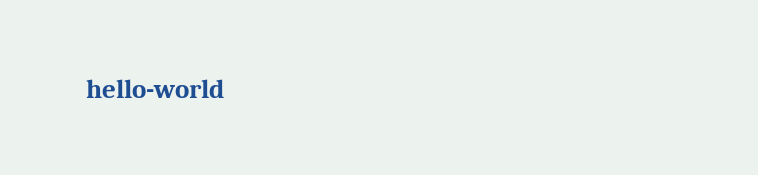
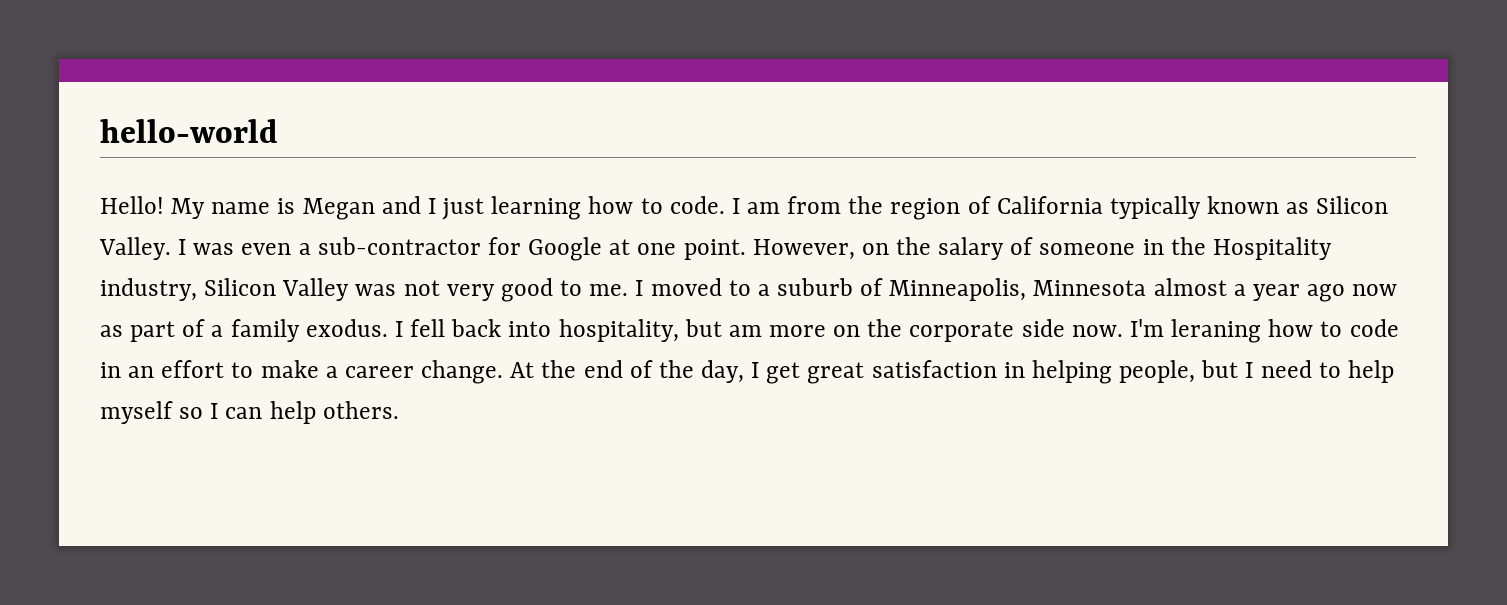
+ Hello! My name is Megan and I just learning how to code. I am from the region of California typically known as Silicon Valley. I was even a sub-contractor for Google at one point. However, on the salary of someone in the Hospitality industry, Silicon Valley was not very good to me. I moved to a suburb of Minneapolis, Minnesota almost a year ago now as part of a family exodus. I fell back into hospitality, but am more on the corporate side now. I'm leraning how to code in an effort to make a career change. At the end of the day, I get great satisfaction in helping people, but I need to help myself so I can help others.

